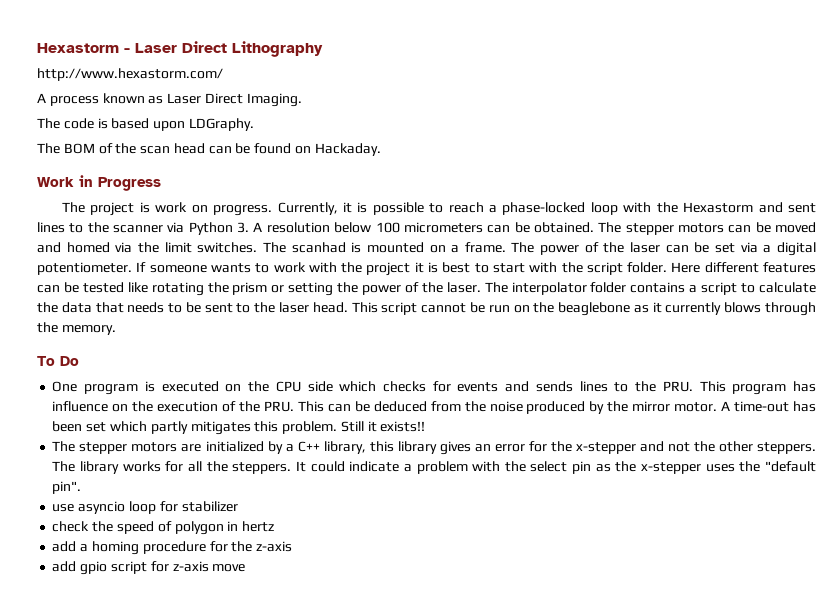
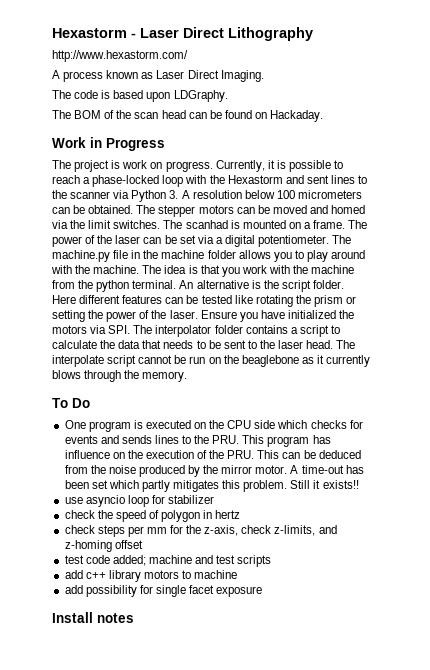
- If someone wants to work with the project it is best to start with the script folder.
+ The machine.py file in the machine folder allows you to play around with the machine. The idea is that you work with the machine from the python terminal. An alternative is the script folder.
- The interpolator folder contains a script to calculate the data that needs to be sent to the laser head.
+ Ensure you have initialized the motors via SPI. The interpolator folder contains a script to calculate the data that needs to be sent to the laser head.
- This script cannot be run on the beaglebone as it currently blows through the memory.
+ The interpolate script cannot be run on the beaglebone as it currently blows through the memory.
- The stepper motors are initialized by a C++ library, this library gives an error for the x-stepper and not the other steppers. The library works for all the steppers. It could indicate a problem with the select pin as the x-stepper uses the "default pin".
- add a homing procedure for the z-axis
- add gpio script for z-axis move
+ check steps per mm for the z-axis, check z-limits, and z-homing offset
+ test code added; machine and test scripts
+ add c++ library motors to machine
+ add possibility for single facet exposure
+ Install notes

